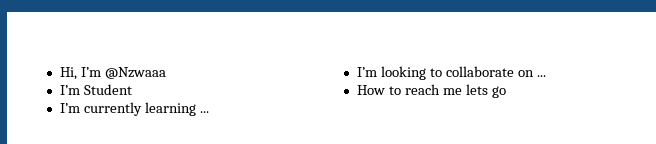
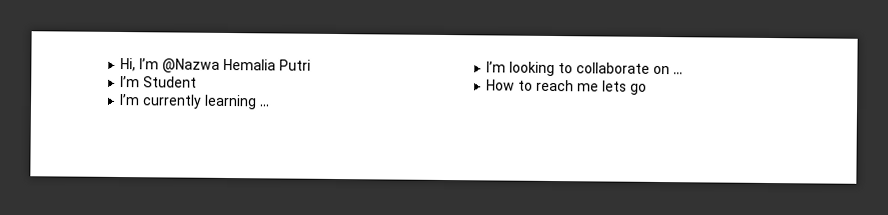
- Hi, I’m @Nzwaaa
+ Hi, I’m @Nazwa Hemalia Putri

